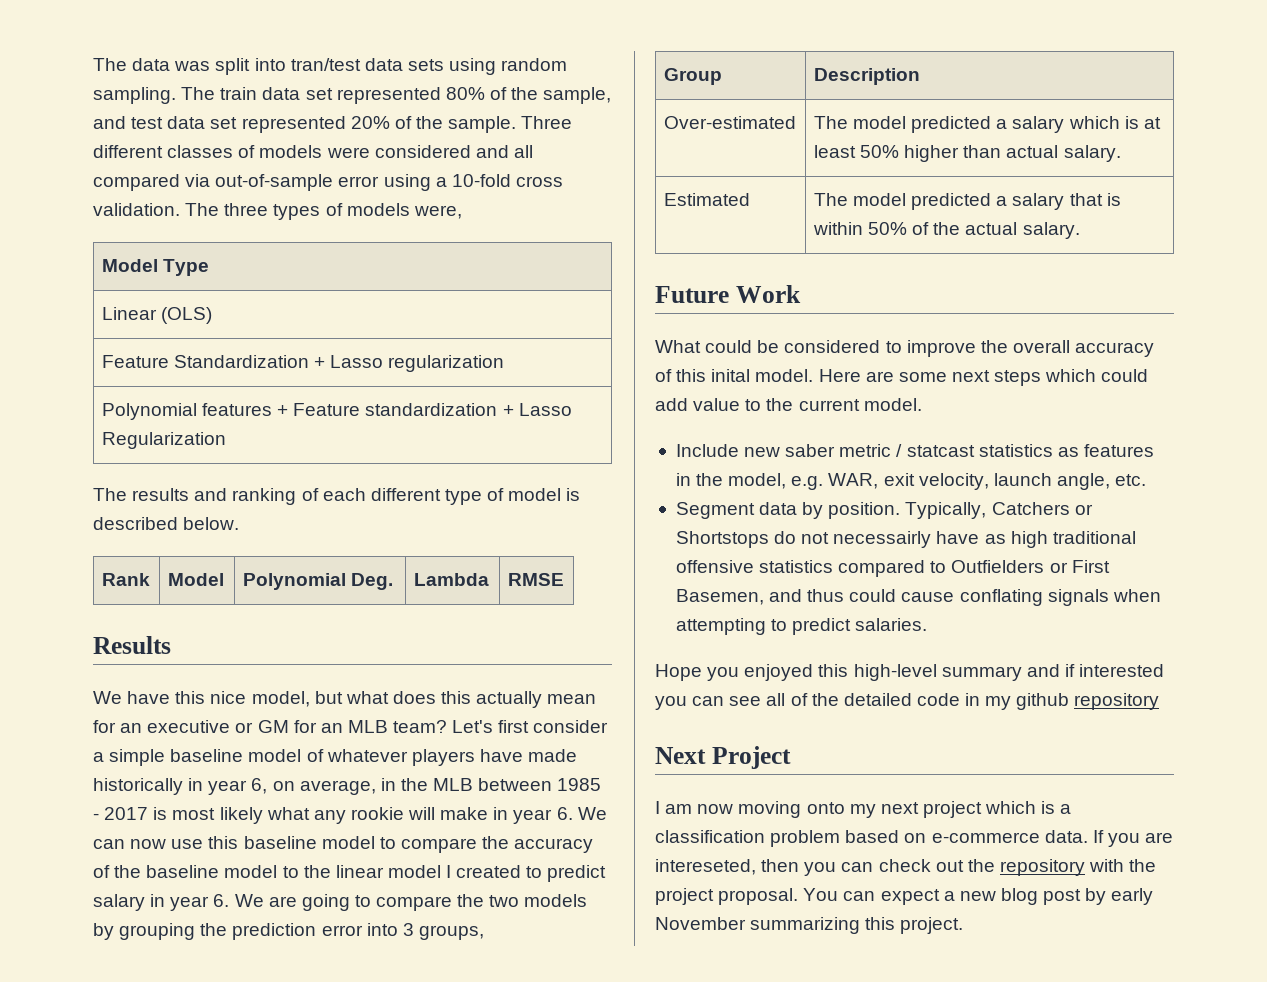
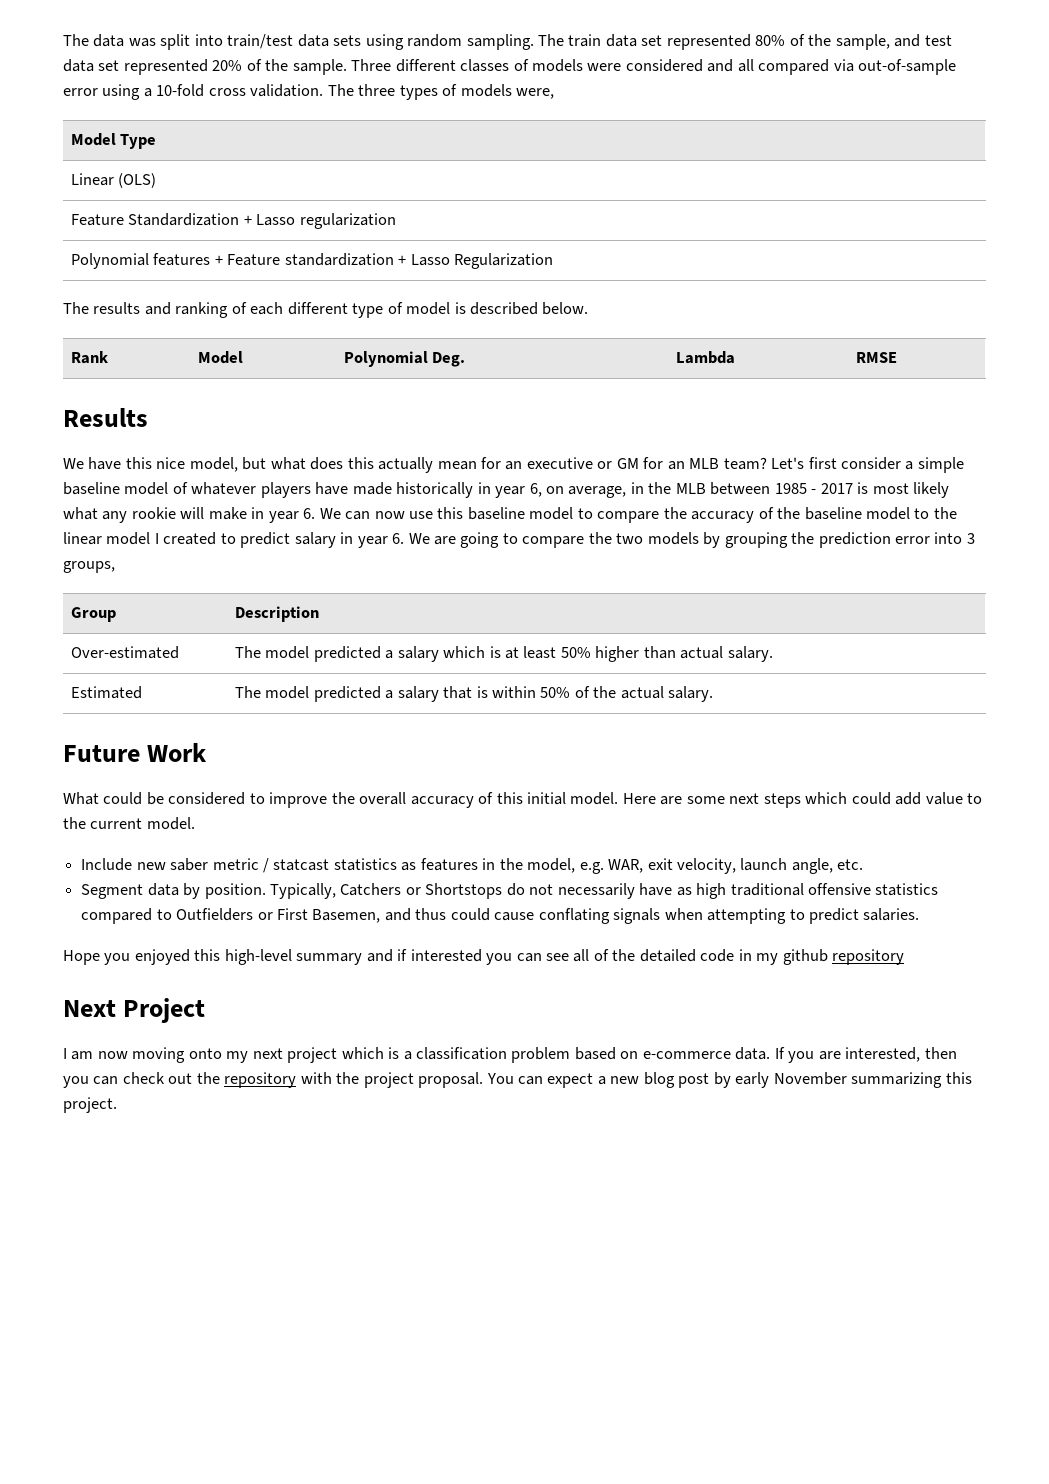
- The data was split into tran/test data sets using random sampling.
+ The data was split into train/test data sets using random sampling.
- What could be considered to improve the overall accuracy of this inital model.
+ What could be considered to improve the overall accuracy of this initial model.
- Typically, Catchers or Shortstops do not necessairly have as high traditional offensive statistics compared to Outfielders or First Basemen, and thus could cause conflating signals when attempting to predict salaries.
+ Typically, Catchers or Shortstops do not necessarily have as high traditional offensive statistics compared to Outfielders or First Basemen, and thus could cause conflating signals when attempting to predict salaries.
- If you are intereseted, then you can check out the repository with the project proposal.
+ If you are interested, then you can check out the repository with the project proposal.

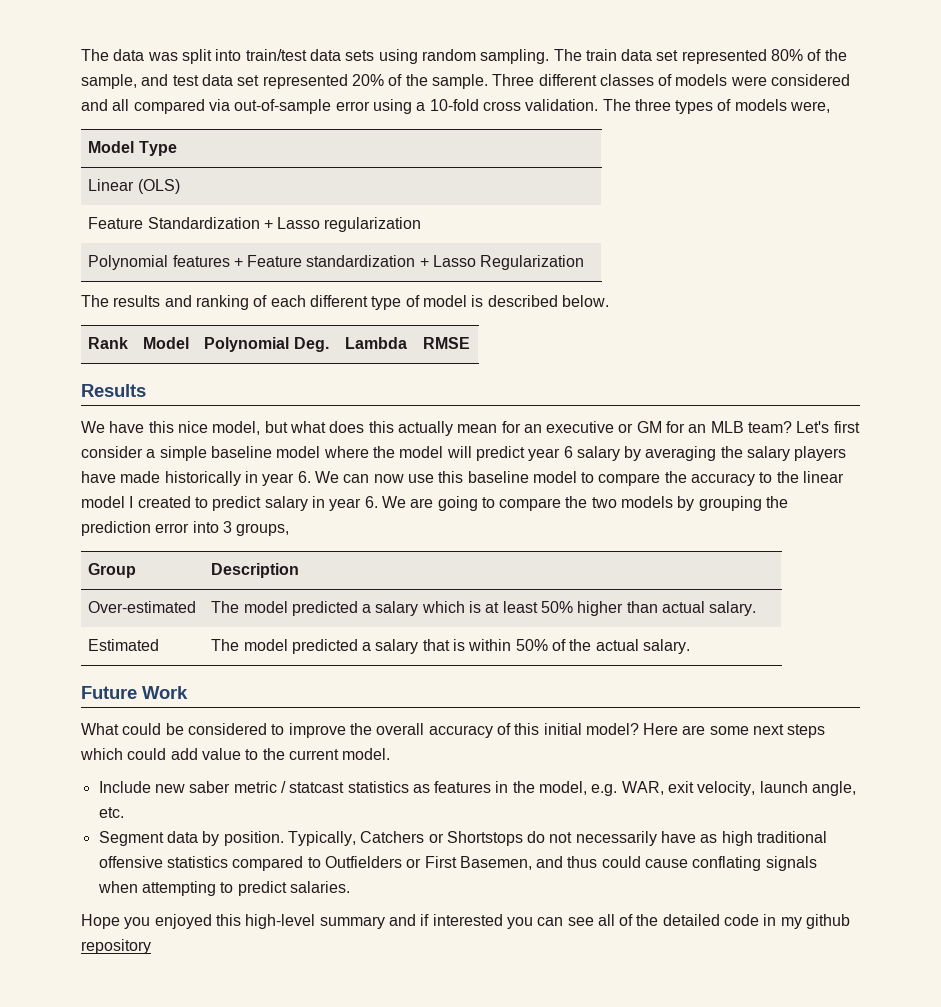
- Let's first consider a simple baseline model of whatever players have made historically in year 6, on average, in the MLB between 1985 - 2017 is most likely what any rookie will make in year 6. We can now use this baseline model to compare the accuracy of the baseline model to the linear model I created to predict salary in year 6. We are going to compare the two models by grouping the prediction error into 3 groups,
+ Let's first consider a simple baseline model where the model will predict year 6 salary by averaging the salary players have made historically in year 6. We can now use this baseline model to compare the accuracy to the linear model I created to predict salary in year 6. We are going to compare the two models by grouping the prediction error into 3 groups,
- What could be considered to improve the overall accuracy of this initial model.
+ What could be considered to improve the overall accuracy of this initial model?
- Next Project
- I am now moving onto my next project which is a classification problem based on e-commerce data. If you are interested, then you can check out the repository with the project proposal. You can expect a new blog post by early November summarizing this project.

